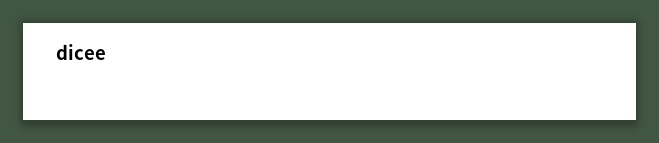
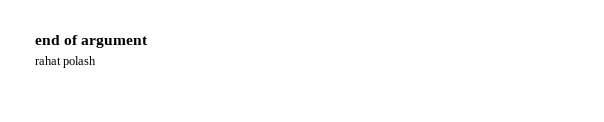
- dicee
+ end of argument
+ rahat polash

